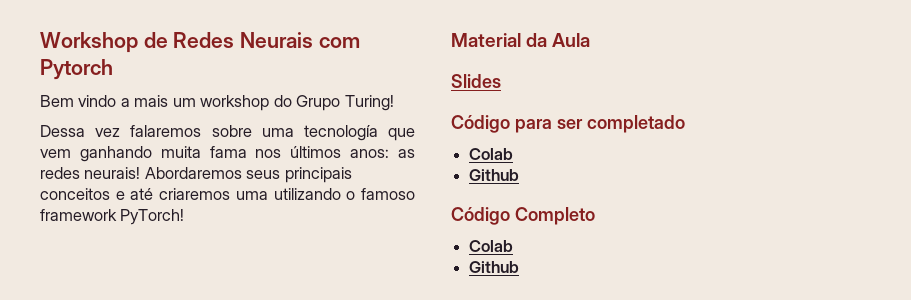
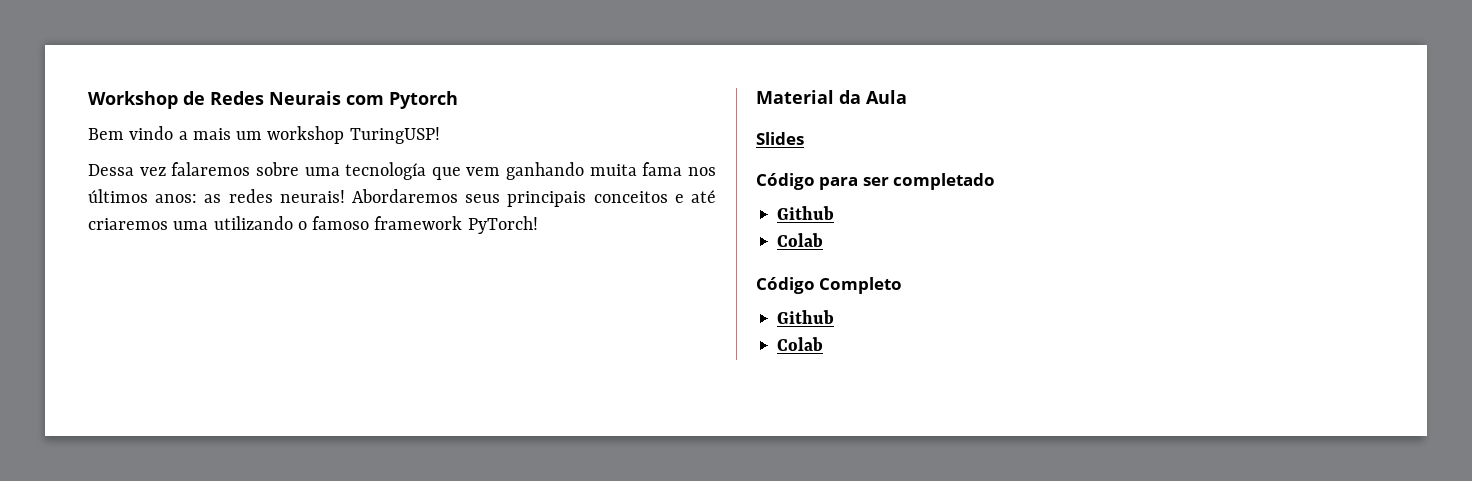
- Bem vindo a mais um workshop do Grupo Turing!
+ Bem vindo a mais um workshop TuringUSP!
  Código para ser completado
+ Github
  Colab
- Github
  Código Completo
+ Github
  Colab
- Github

